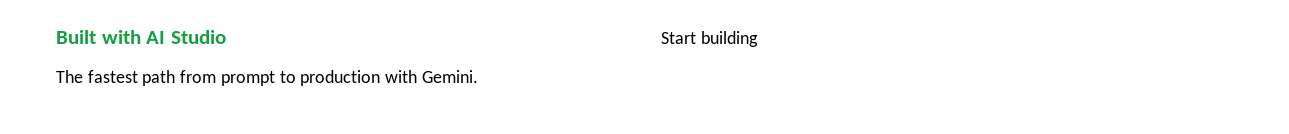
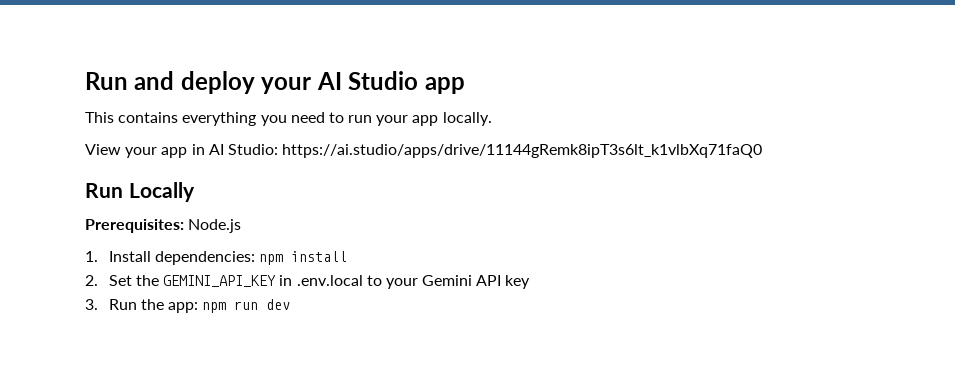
- Built with AI Studio
- The fastest path from prompt to production with Gemini.
- Start building
+ Run and deploy your AI Studio app
+ This contains everything you need to run your app locally.
+ View your app in AI Studio: https://ai.studio/apps/drive/11144gRemk8ipT3s6lt_k1vlbXq71faQ0
+ Run Locally
+ Prerequisites: Node.js
+ 1. Install dependencies: npm install
+ 2. Set the GEMINI_API_KEY in .env.local to your Gemini API key
+ 3. Run the app: npm run dev

